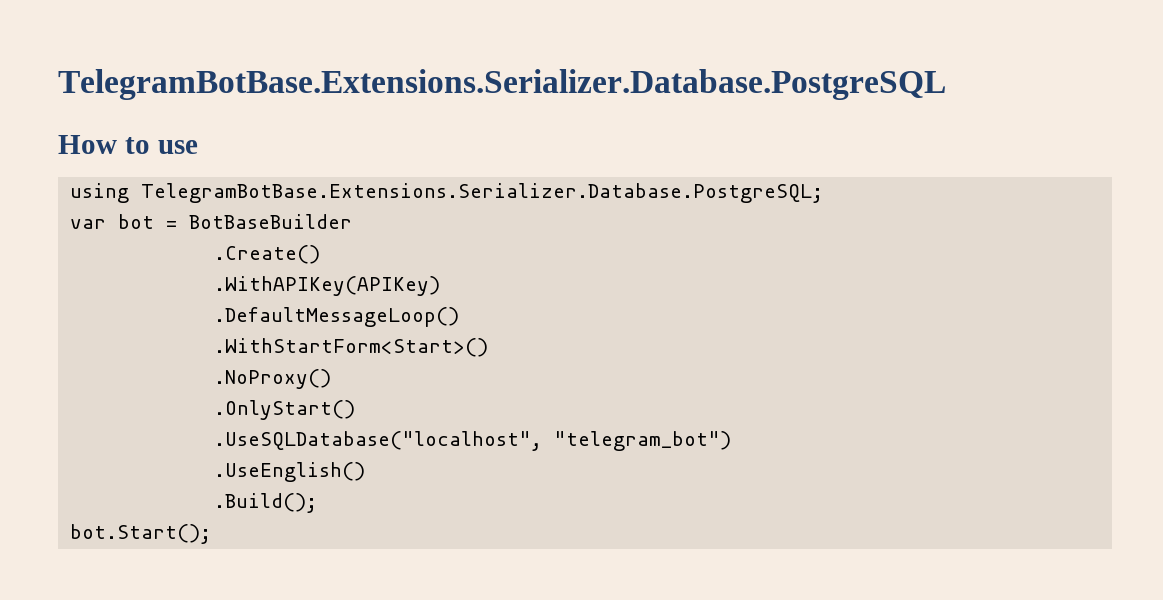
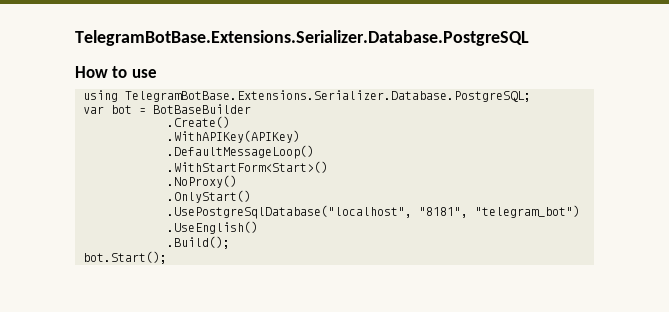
- .UseSQLDatabase("localhost", "telegram_bot")
+ .UsePostgreSqlDatabase("localhost", "8181", "telegram_bot")

